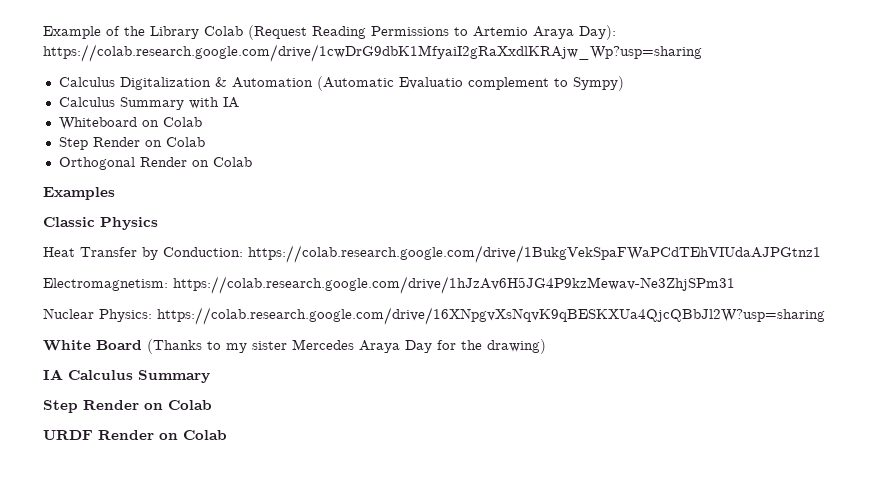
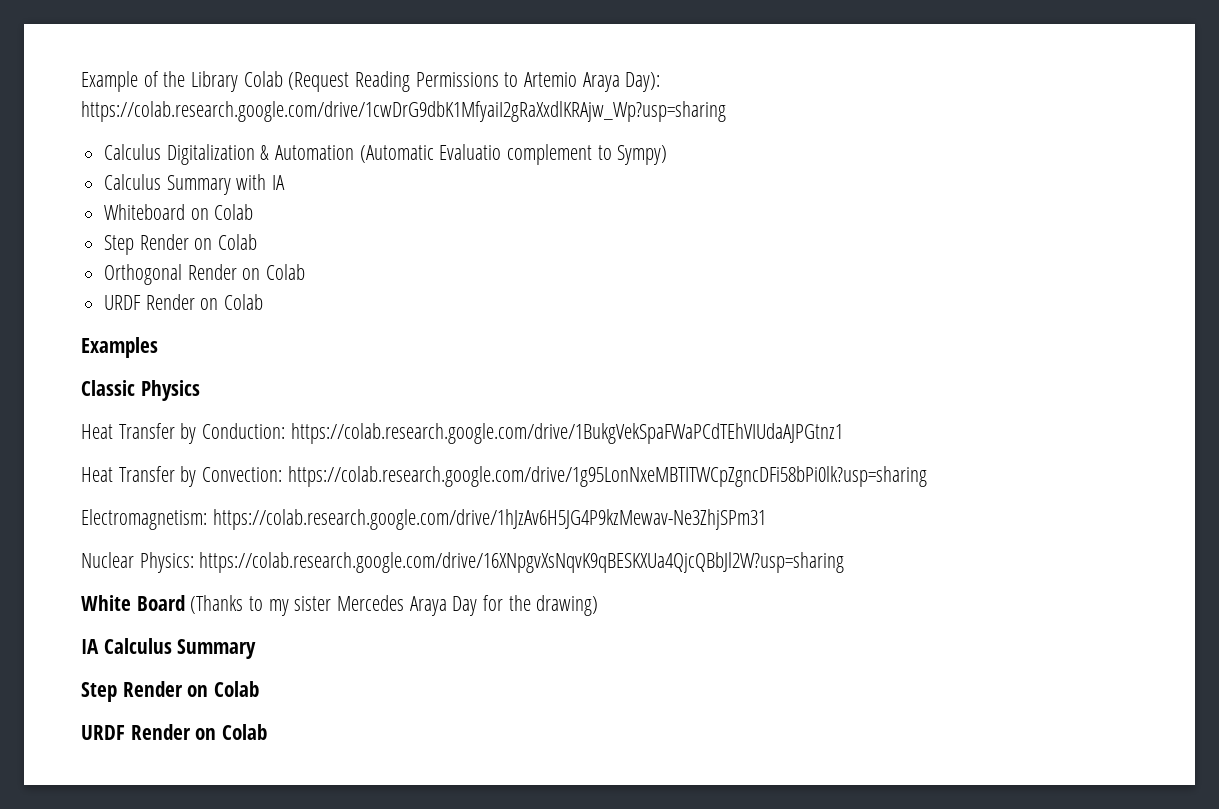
  Orthogonal Render on Colab
+ URDF Render on Colab
+ Heat Transfer by Convection: https://colab.research.google.com/drive/1g95LonNxeMBTITWCpZgncDFi58bPi0lk?usp=sharing

